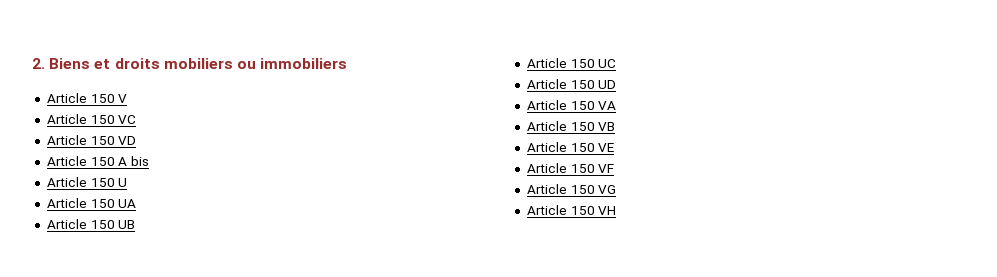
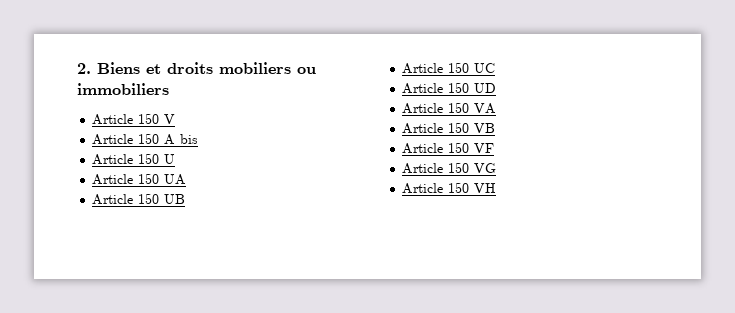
- Article 150 VC
- Article 150 VD
- Article 150 VE

